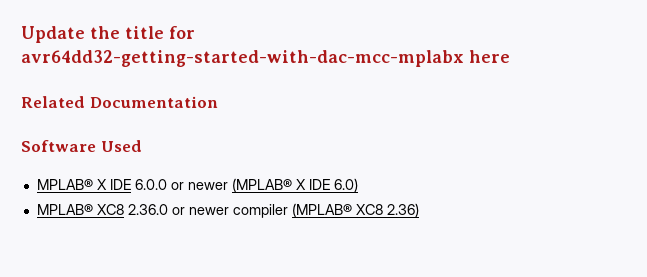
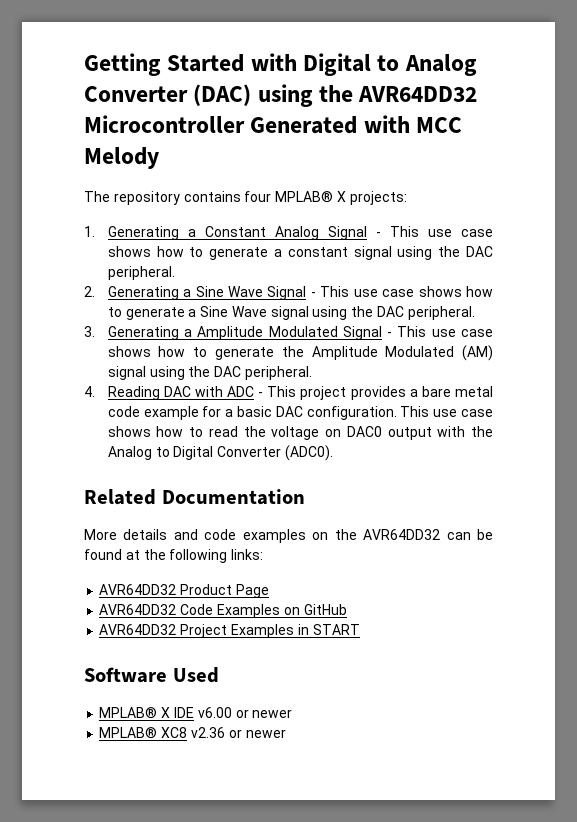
- Update the title for avr64dd32-getting-started-with-dac-mcc-mplabx here
+ Getting Started with Digital to Analog Converter (DAC) using the AVR64DD32 Microcontroller Generated with MCC Melody
+ The repository contains four MPLAB® X projects:
+ 1. Generating a Constant Analog Signal - This use case shows how to generate a constant signal using the DAC peripheral.
+ 2. Generating a Sine Wave Signal - This use case shows how to generate a Sine Wave signal using the DAC peripheral.
+ 3. Generating a Amplitude Modulated Signal - This use case shows how to generate the Amplitude Modulated (AM) signal using the DAC peripheral.
+ 4. Reading DAC with ADC - This project provides a bare metal code example for a basic DAC configuration. This use case shows how to read the voltage on DAC0 output with the Analog to Digital Converter (ADC0).
  Related Documentation
+ More details and code examples on the AVR64DD32 can be found at the following links:
+ AVR64DD32 Product Page
+ AVR64DD32 Code Examples on GitHub
+ AVR64DD32 Project Examples in START
- MPLAB® X IDE 6.0.0 or newer (MPLAB® X IDE 6.0)
+ MPLAB® X IDE v6.00 or newer
- MPLAB® XC8 2.36.0 or newer compiler (MPLAB® XC8 2.36)
+ MPLAB® XC8 v2.36 or newer

